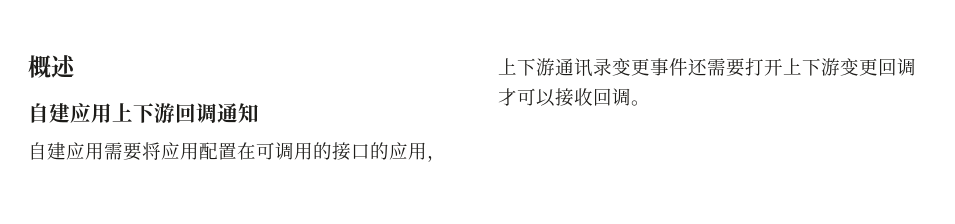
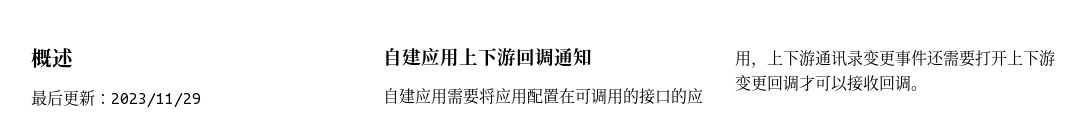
+ 最后更新：2023/11/29

